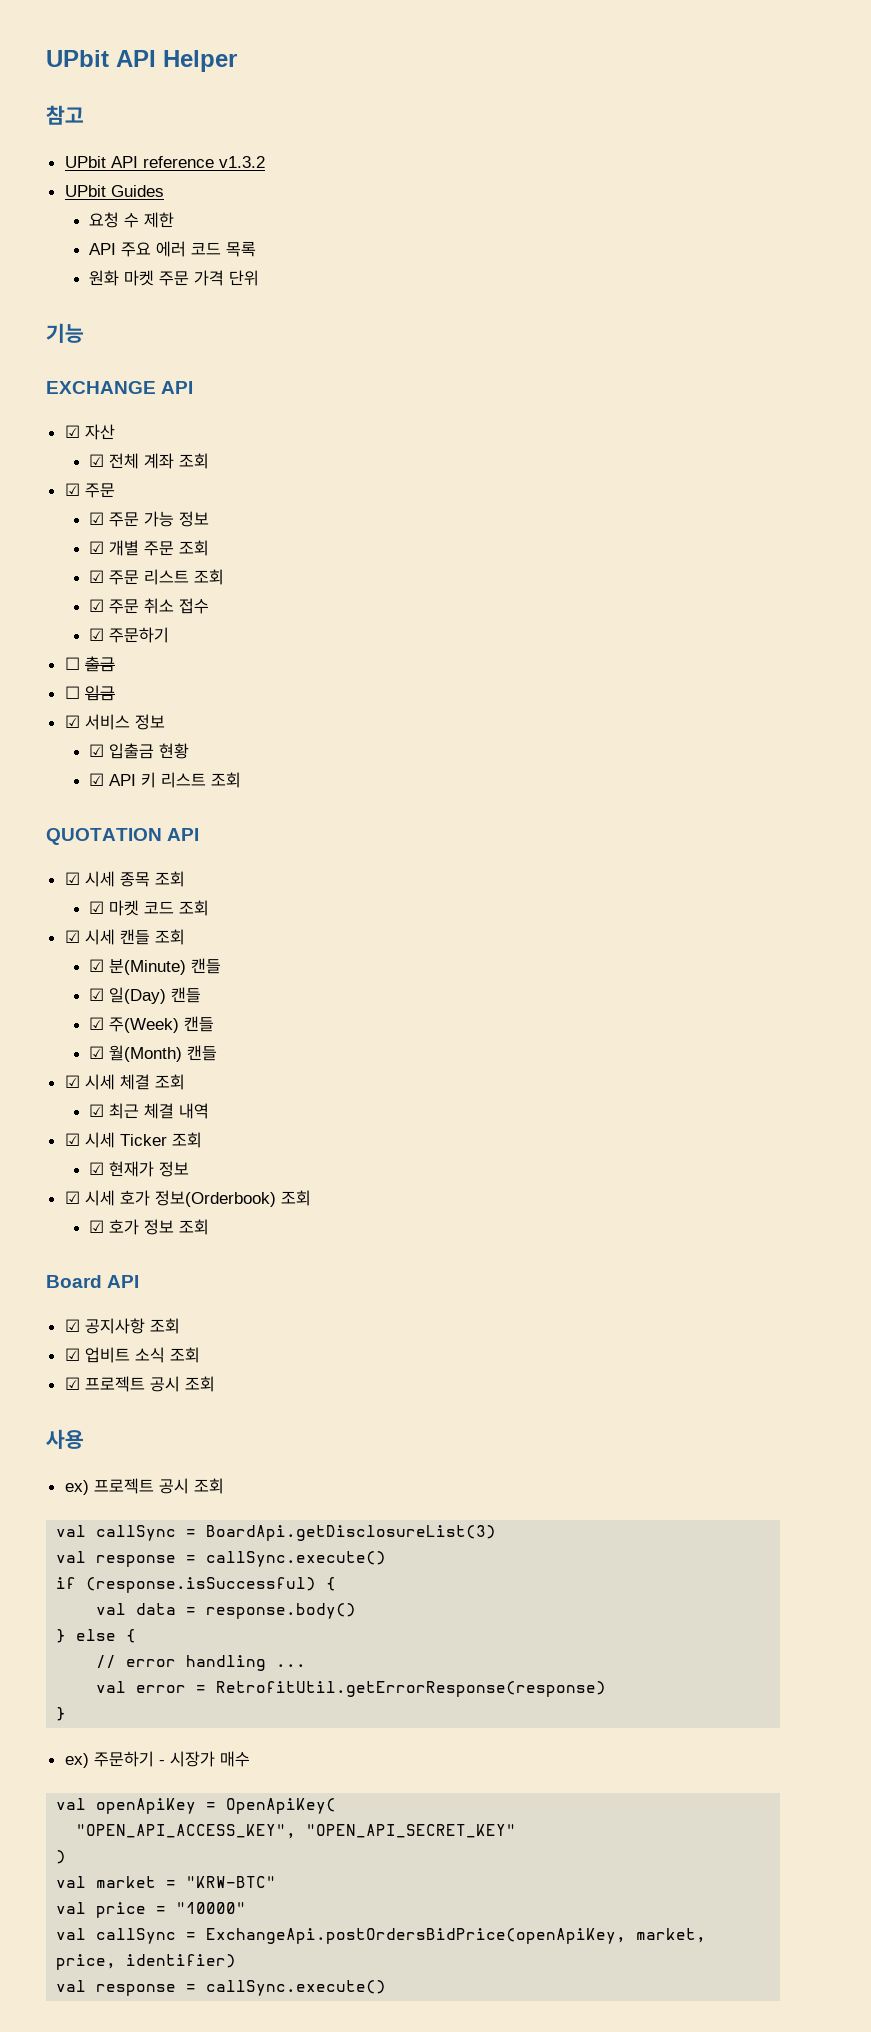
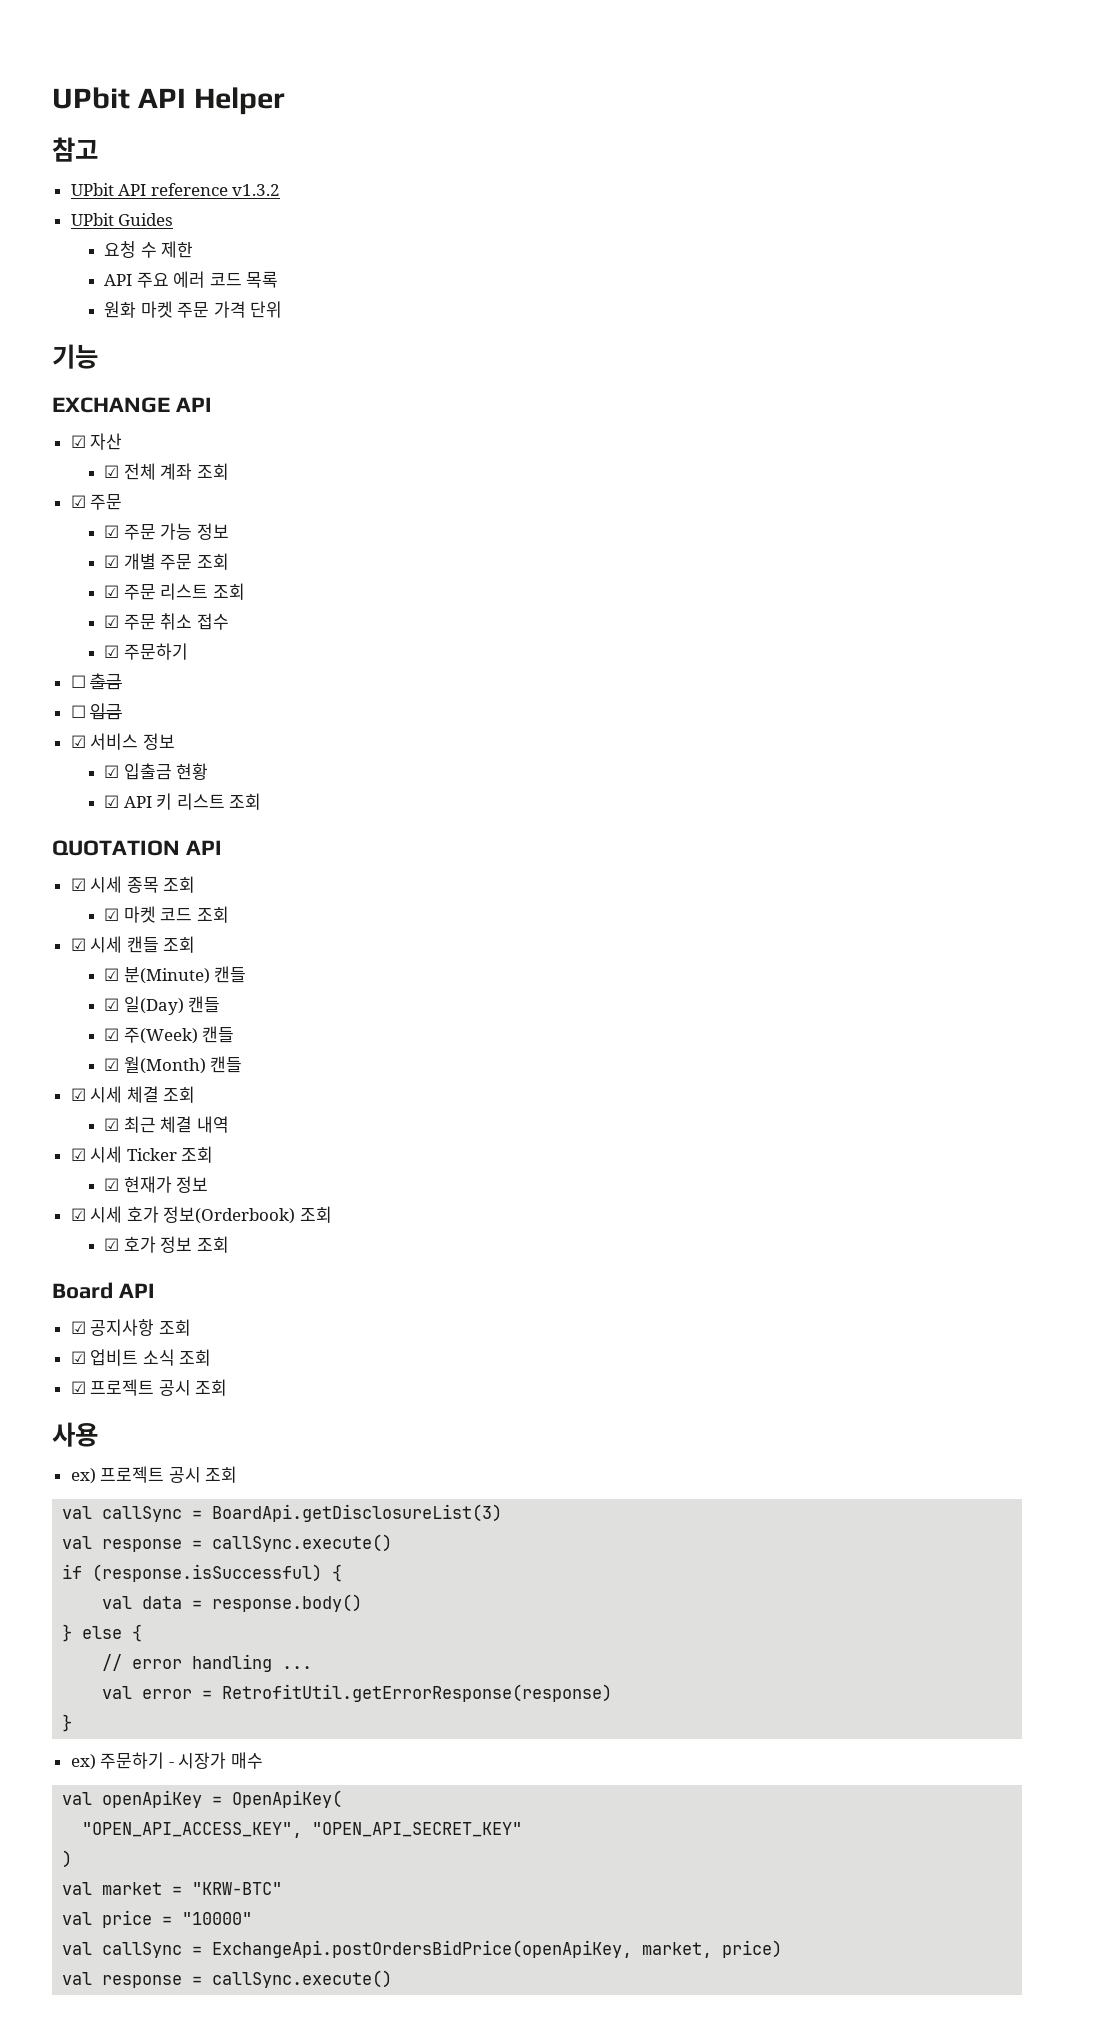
- val callSync = ExchangeApi.postOrdersBidPrice(openApiKey, market, price, identifier)
+ val callSync = ExchangeApi.postOrdersBidPrice(openApiKey, market, price)

